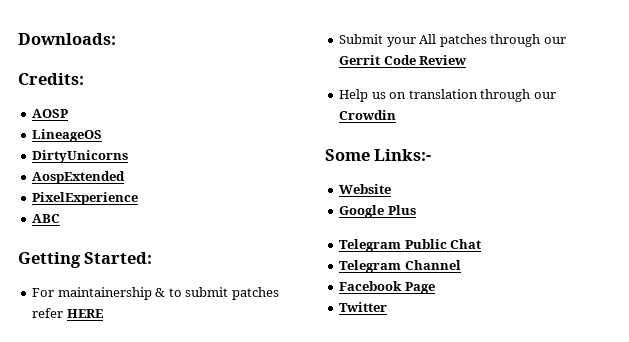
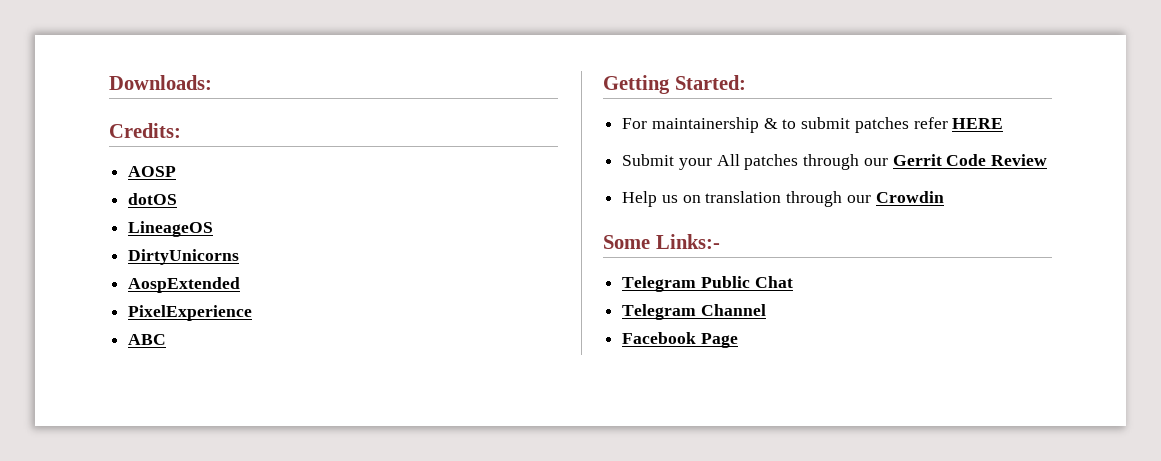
+ dotOS
- Website
- Google Plus
- Twitter

